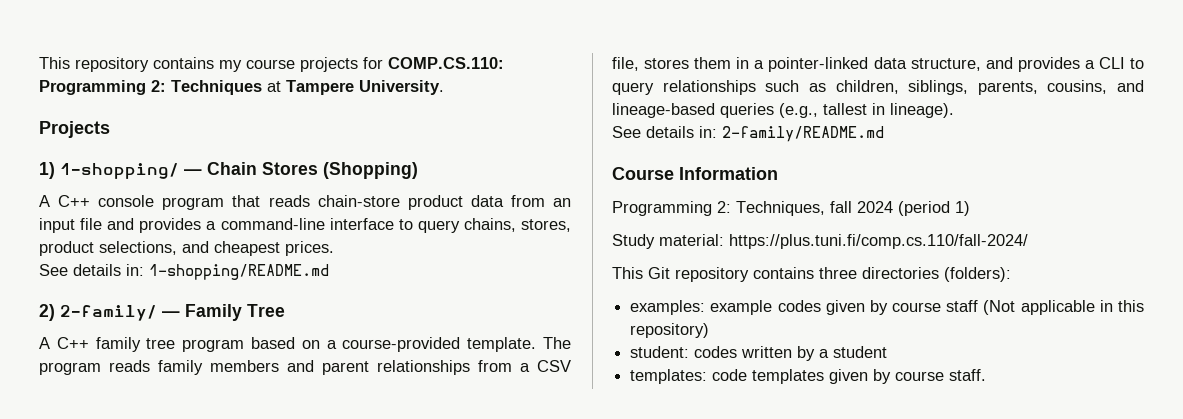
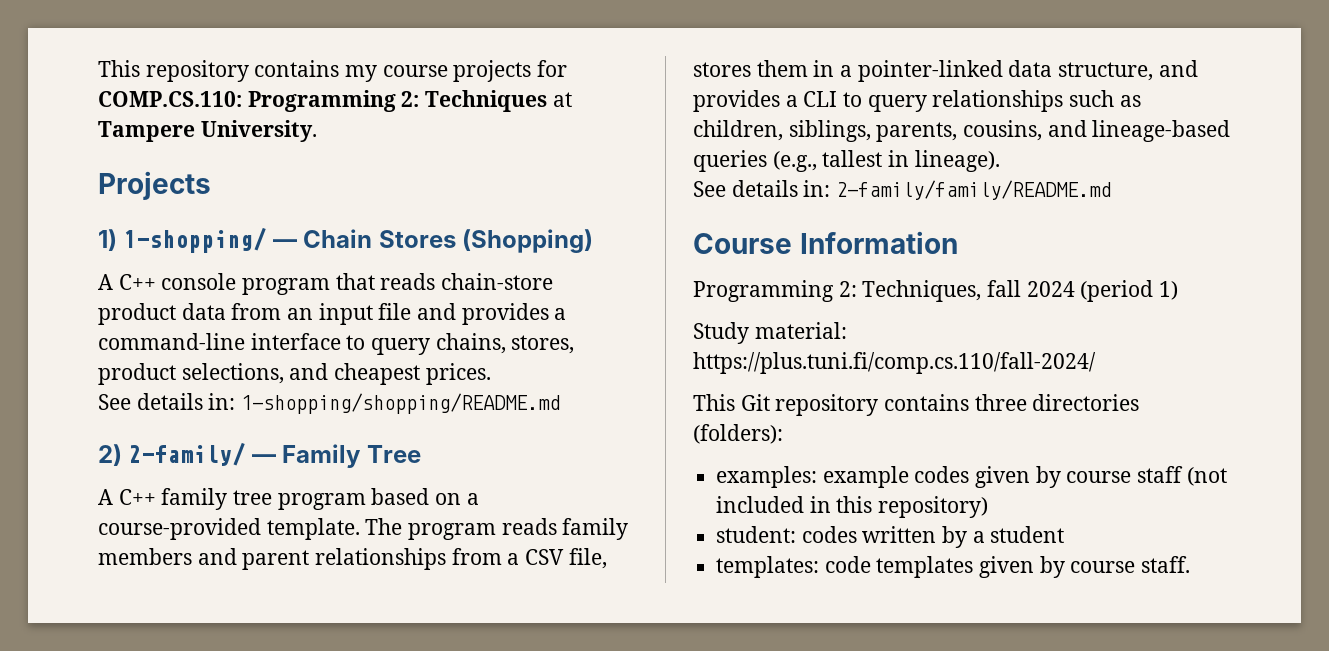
- See details in: 1-shopping/README.md
+ See details in: 1-shopping/shopping/README.md
- See details in: 2-family/README.md
+ See details in: 2-family/family/README.md
- examples: example codes given by course staff (Not applicable in this repository)
+ examples: example codes given by course staff (not included in this repository)

